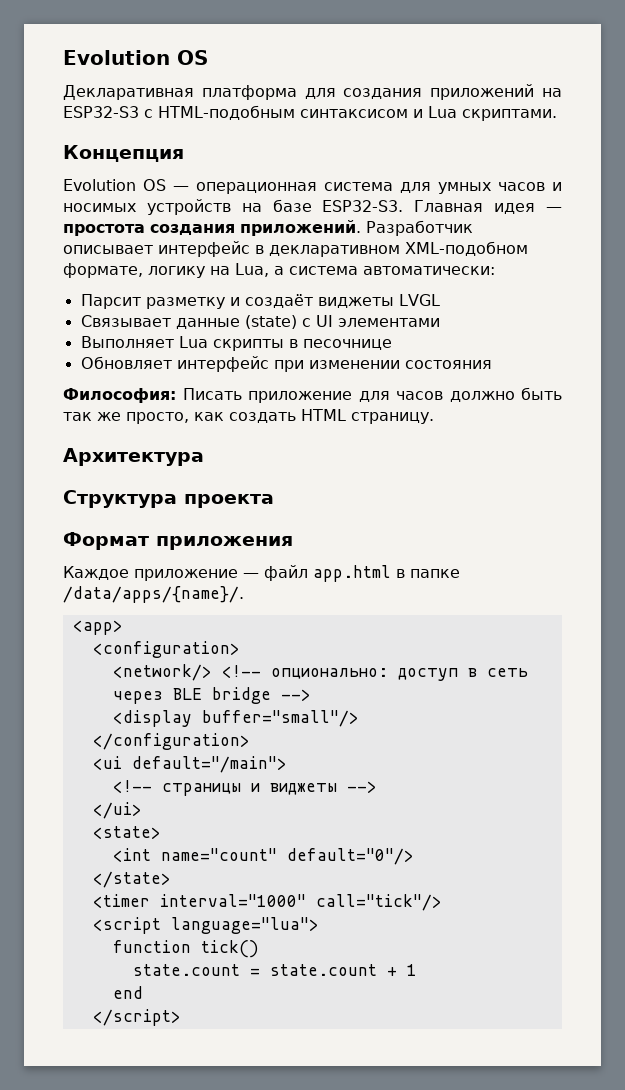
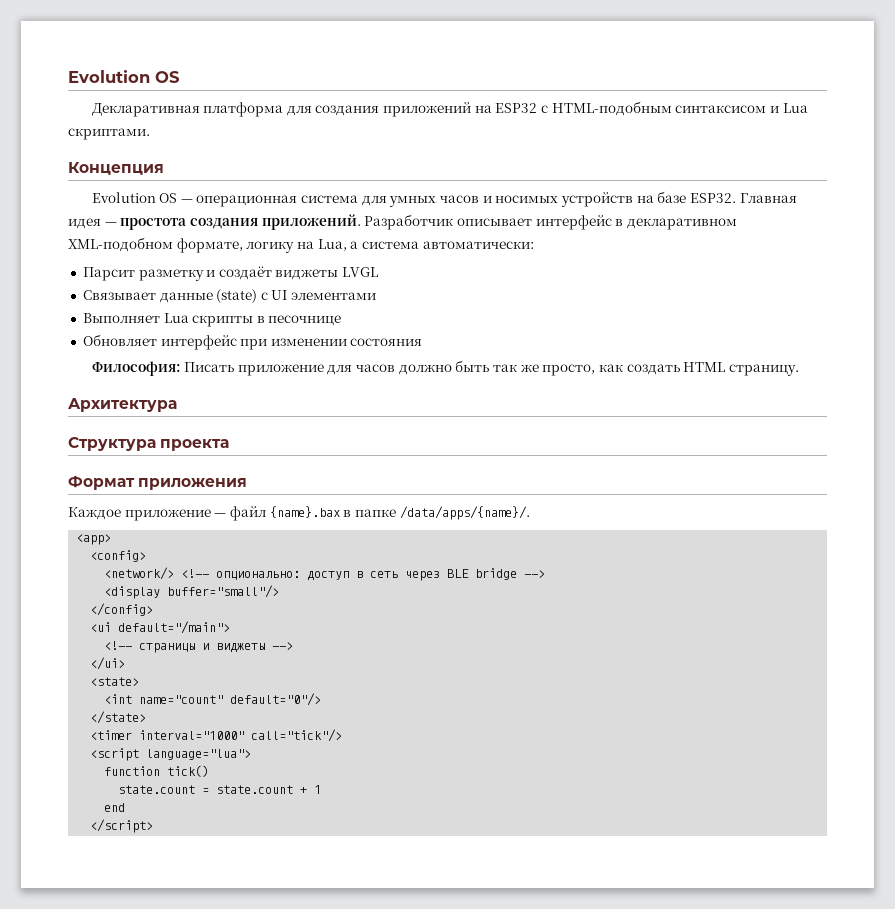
- Декларативная платформа для создания приложений на ESP32-S3 с HTML-подобным синтаксисом и Lua скриптами.
+ Декларативная платформа для создания приложений на ESP32 с HTML-подобным синтаксисом и Lua скриптами.
- Evolution OS — операционная система для умных часов и носимых устройств на базе ESP32-S3.
+ Evolution OS — операционная система для умных часов и носимых устройств на базе ESP32.
- Каждое приложение — файл app.html в папке /data/apps/{name}/.
+ Каждое приложение — файл {name}.bax в папке /data/apps/{name}/.
- <configuration>
+ <config>
- </configuration>
+ </config>

